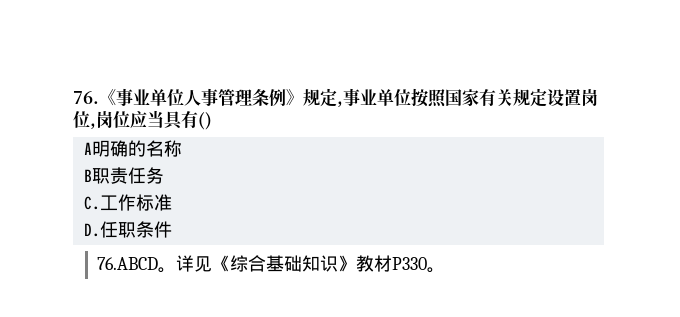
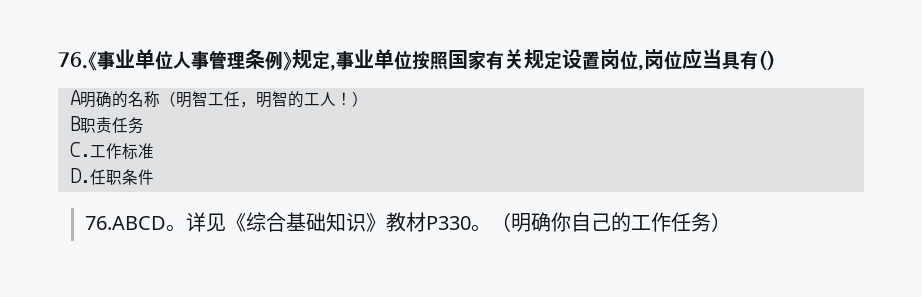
- A明确的名称
+ A明确的名称（明智工任，明智的工人！）
+ （明确你自己的工作任务）

